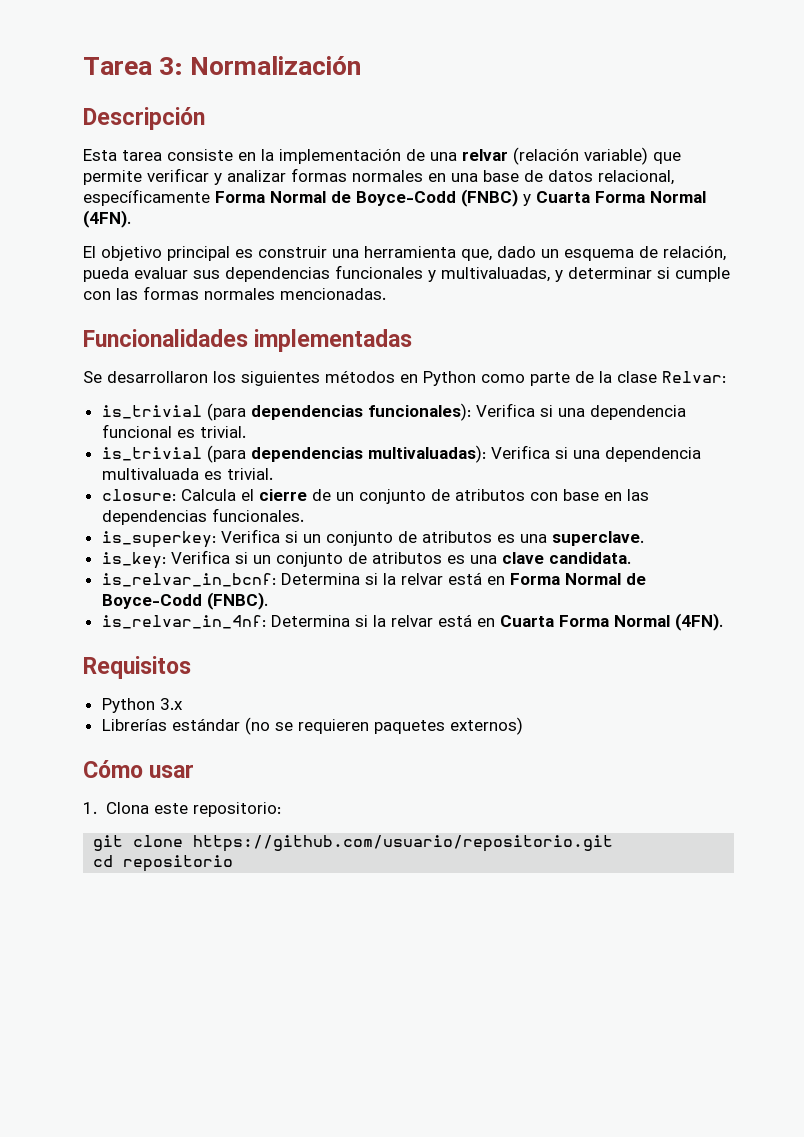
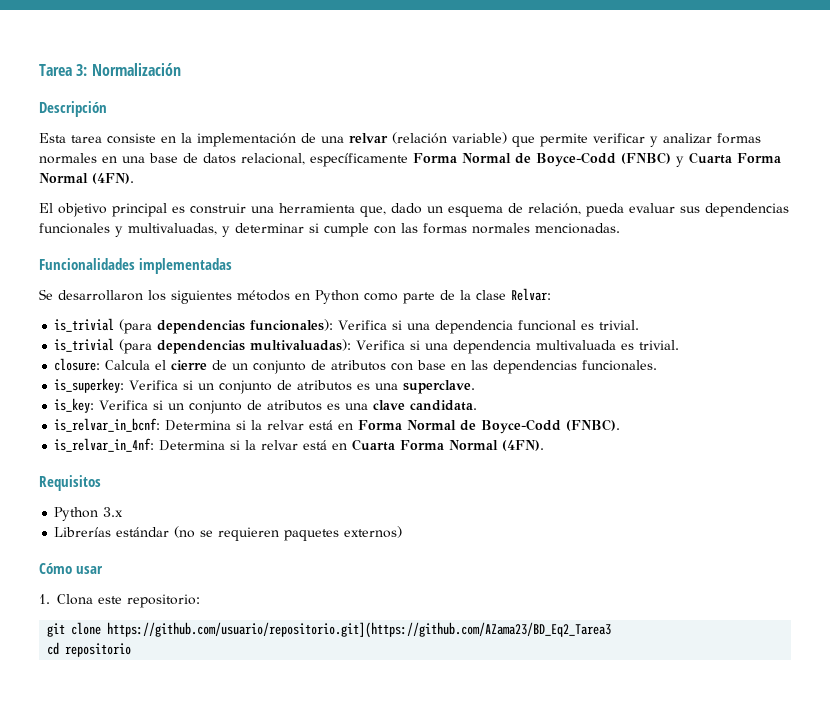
- git clone https://github.com/usuario/repositorio.git
+ git clone https://github.com/usuario/repositorio.git](https://github.com/AZama23/BD_Eq2_Tarea3

